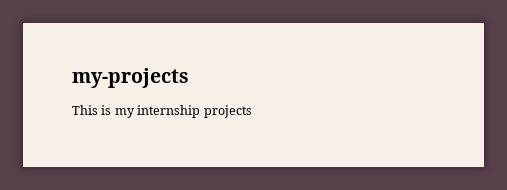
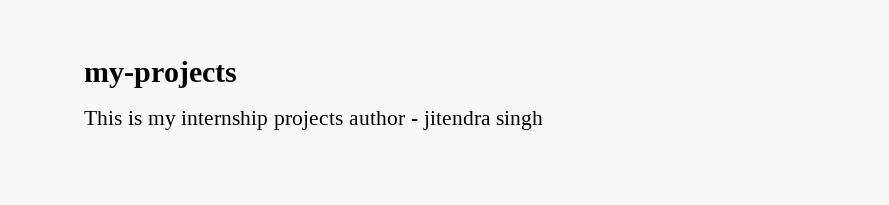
- This is my internship projects
+ This is my internship projects author - jitendra singh

